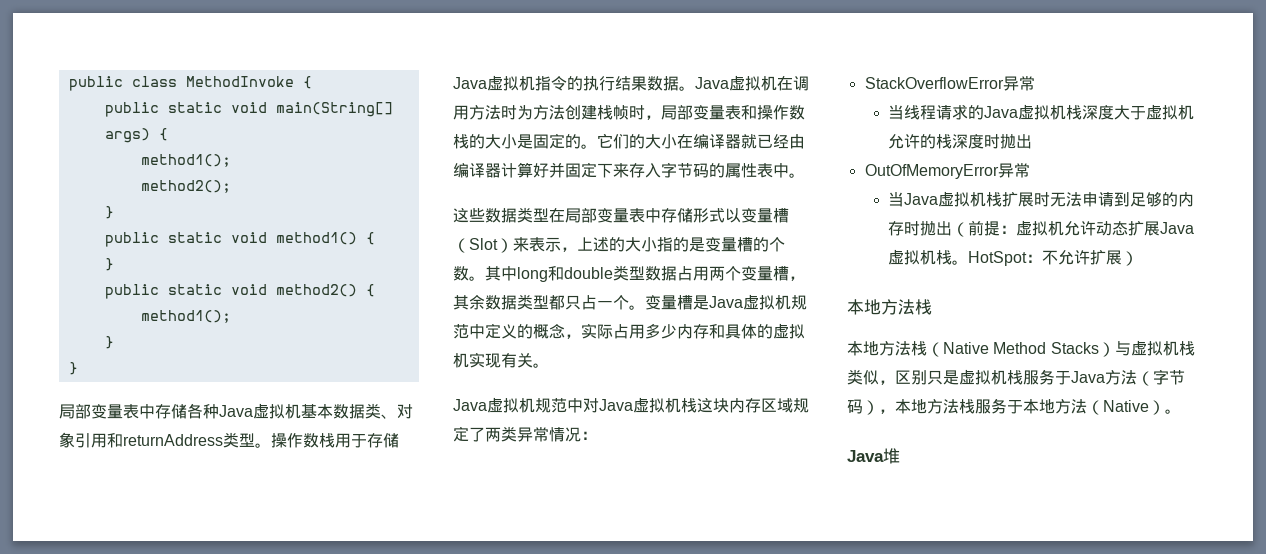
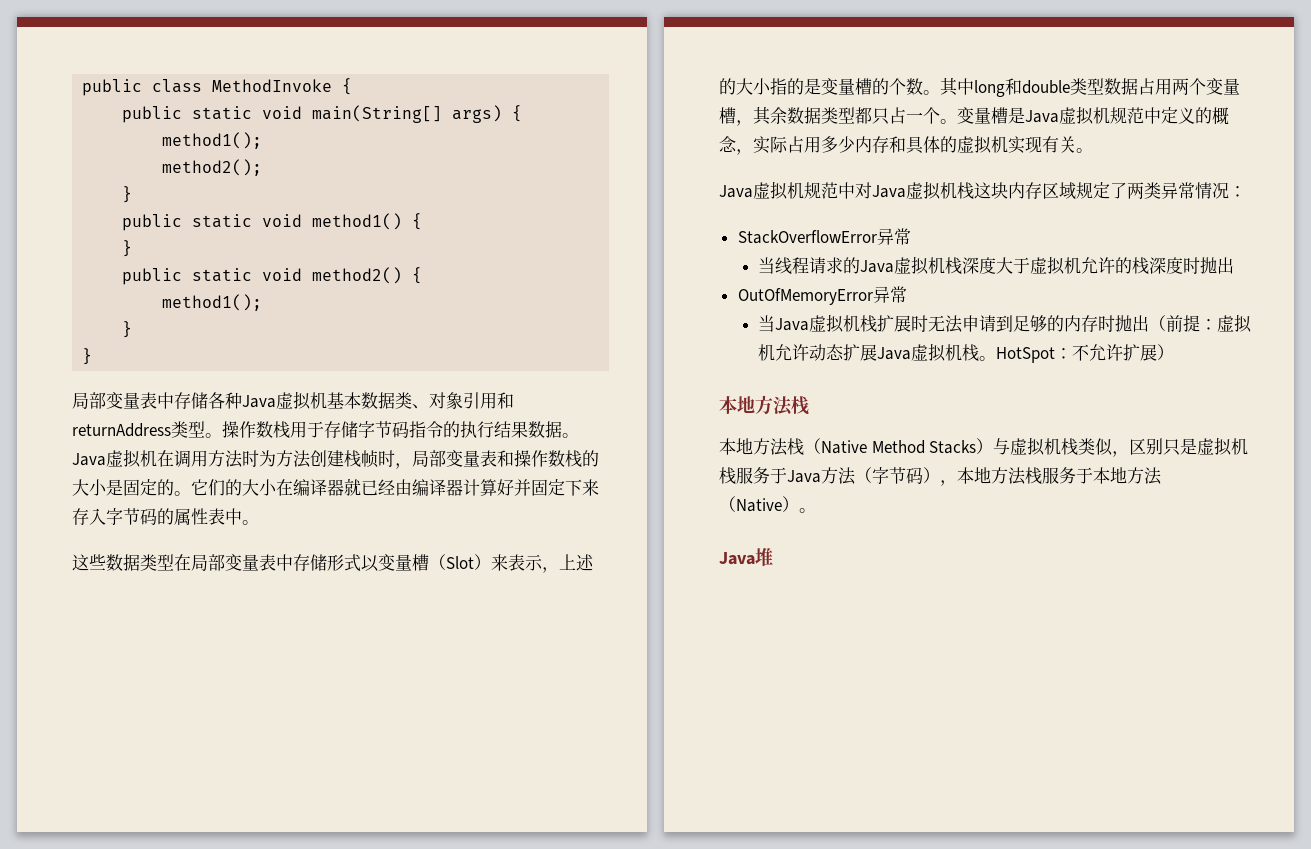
- 操作数栈用于存储Java虚拟机指令的执行结果数据。
+ 操作数栈用于存储字节码指令的执行结果数据。

